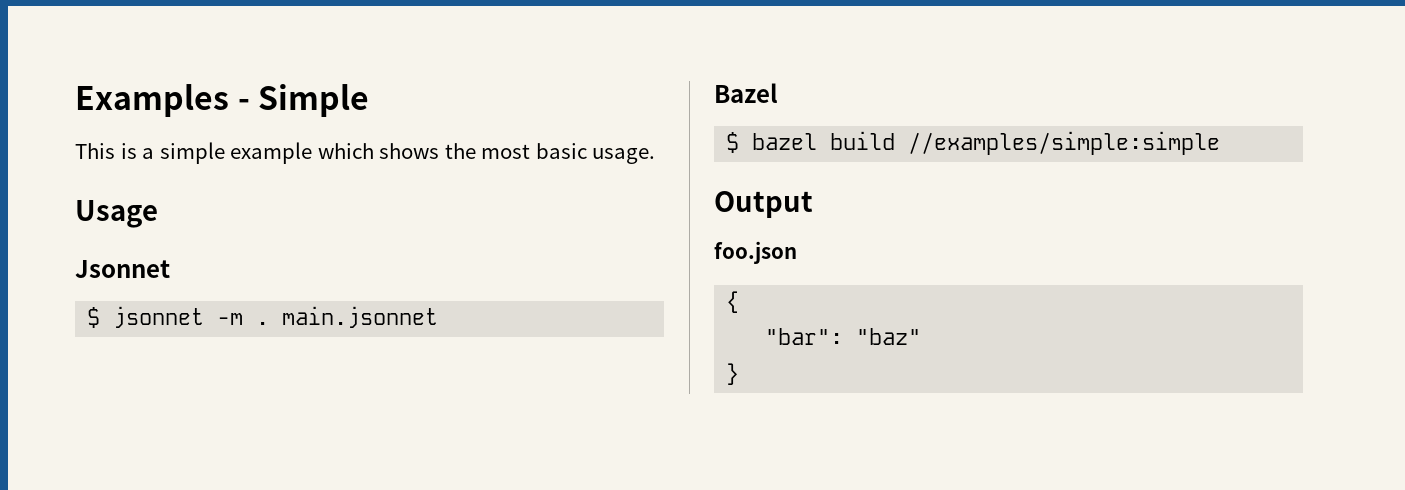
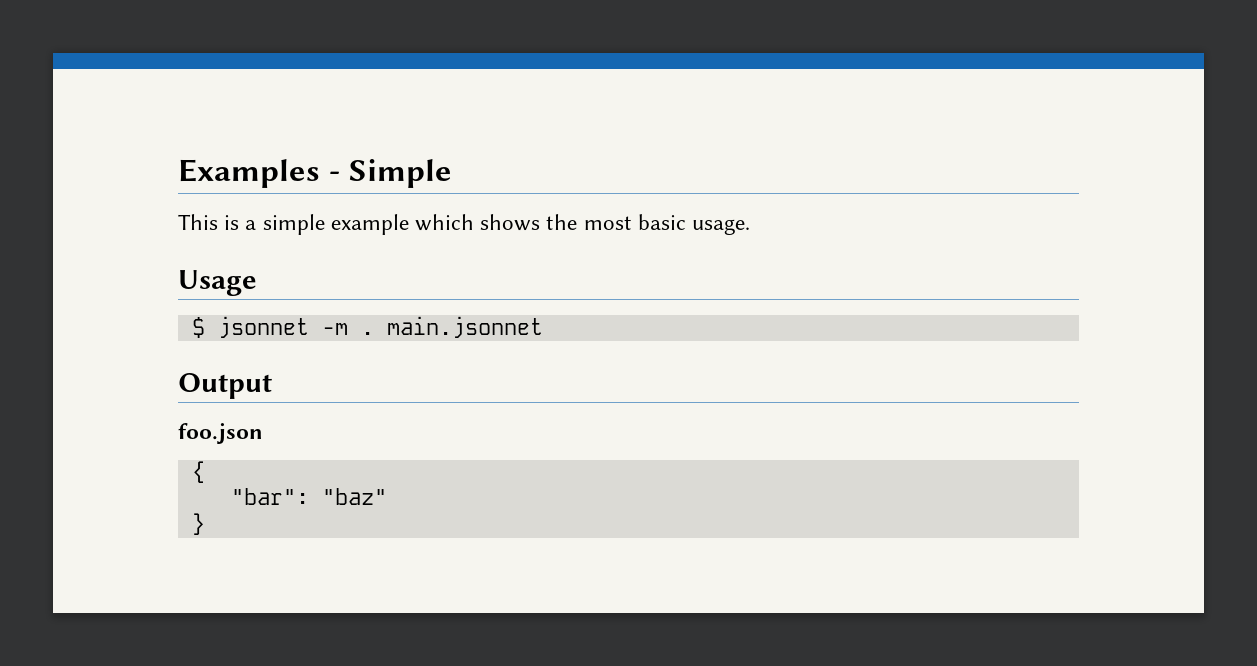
- Jsonnet
- Bazel
- $ bazel build //examples/simple:simple

